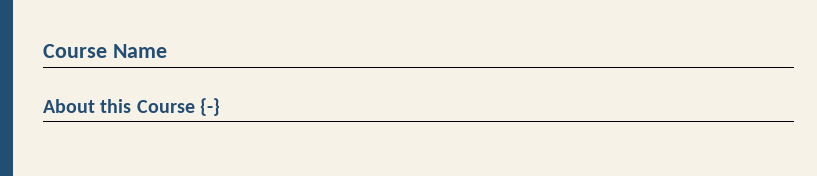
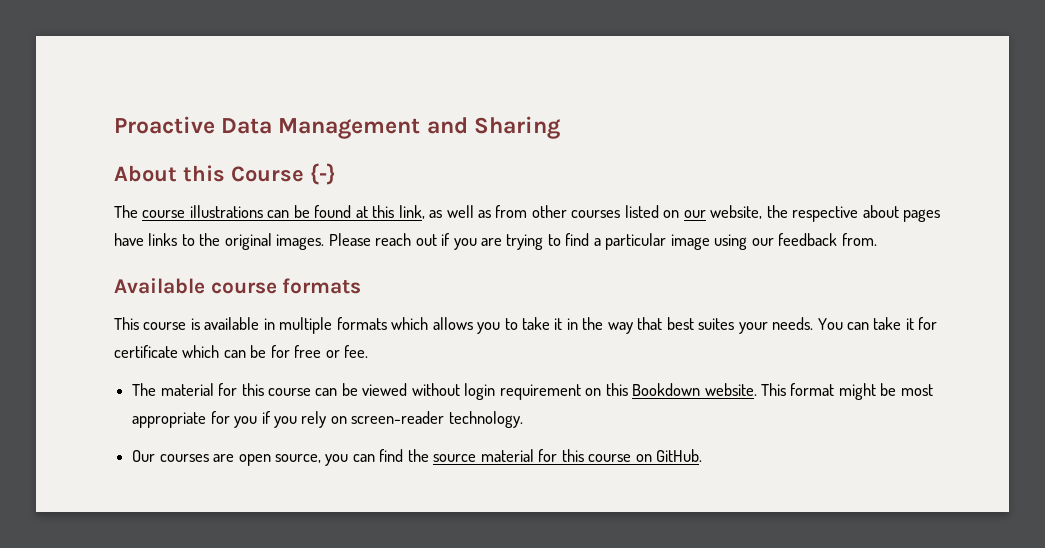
- Course Name
+ Proactive Data Management and Sharing
+ The course illustrations can be found at this link, as well as from other courses listed on our website, the respective about pages have links to the original images. Please reach out if you are trying to find a particular image using our feedback from.
+ Available course formats
+ This course is available in multiple formats which allows you to take it in the way that best suites your needs. You can take it for certificate which can be for free or fee.
+ The material for this course can be viewed without login requirement on this Bookdown website. This format might be most appropriate for you if you rely on screen-reader technology.
+ Our courses are open source, you can find the source material for this course on GitHub.

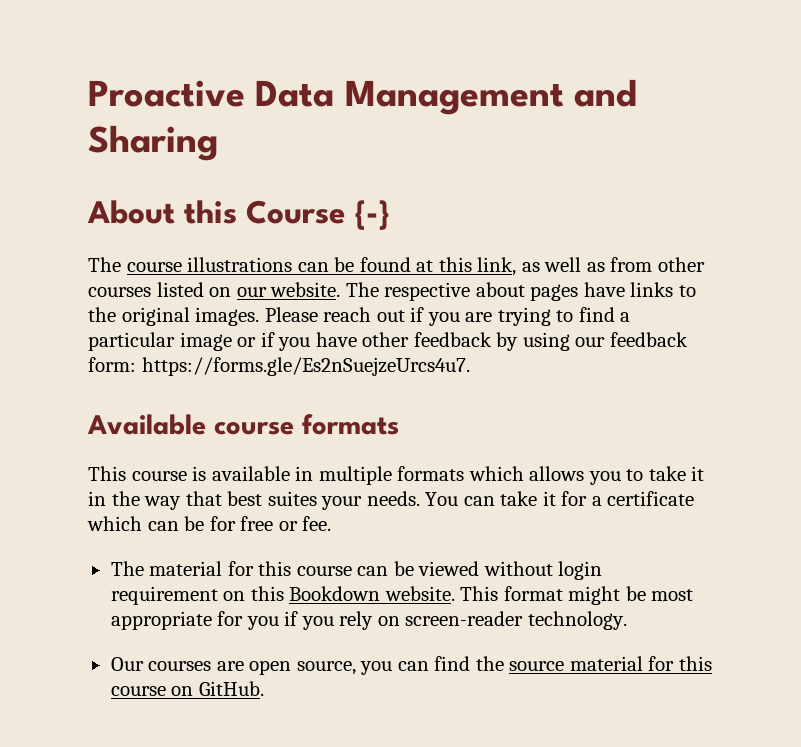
- The course illustrations can be found at this link, as well as from other courses listed on our website, the respective about pages have links to the original images.
+ The course illustrations can be found at this link, as well as from other courses listed on our website. The respective about pages have links to the original images.
- Please reach out if you are trying to find a particular image using our feedback from.
+ Please reach out if you are trying to find a particular image or if you have other feedback by using our feedback form: https://forms.gle/Es2nSuejzeUrcs4u7.
- You can take it for certificate which can be for free or fee.
+ You can take it for a certificate which can be for free or fee.

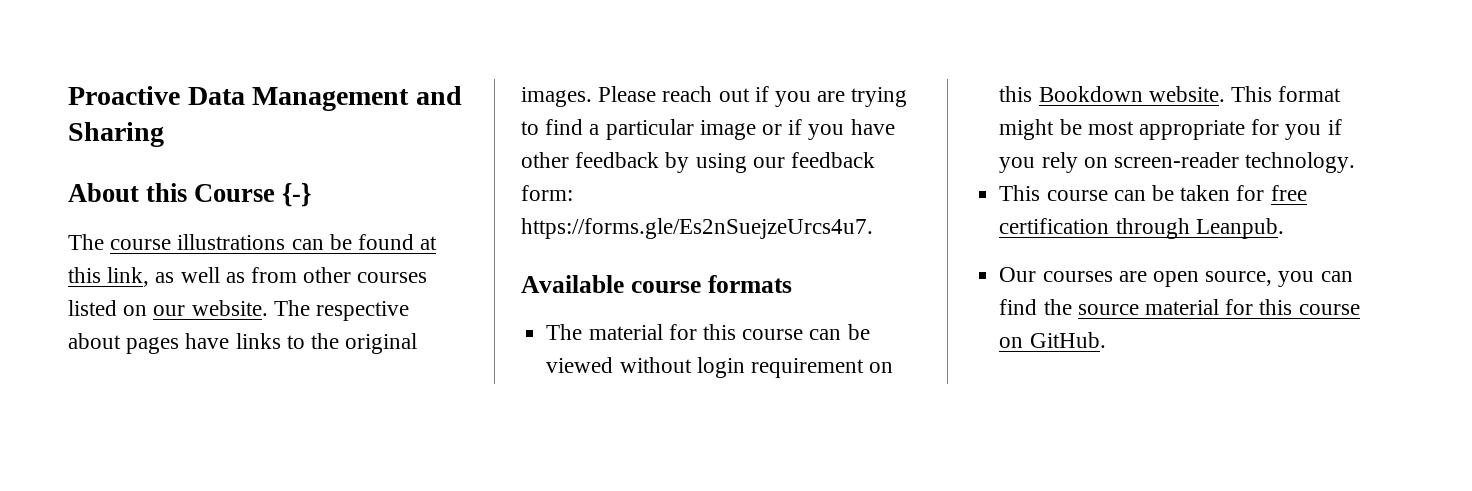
- This course is available in multiple formats which allows you to take it in the way that best suites your needs. You can take it for a certificate which can be for free or fee.
+ This course can be taken for free certification through Leanpub.

